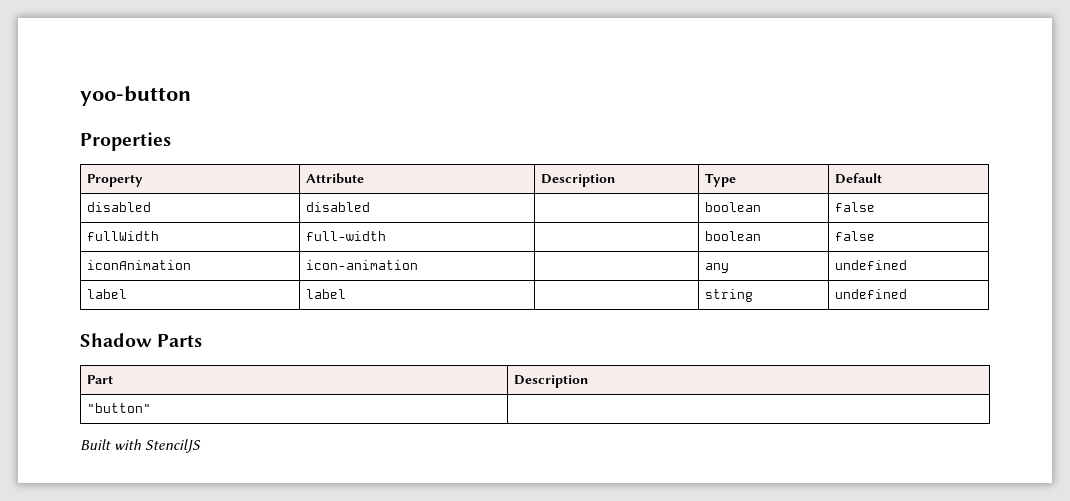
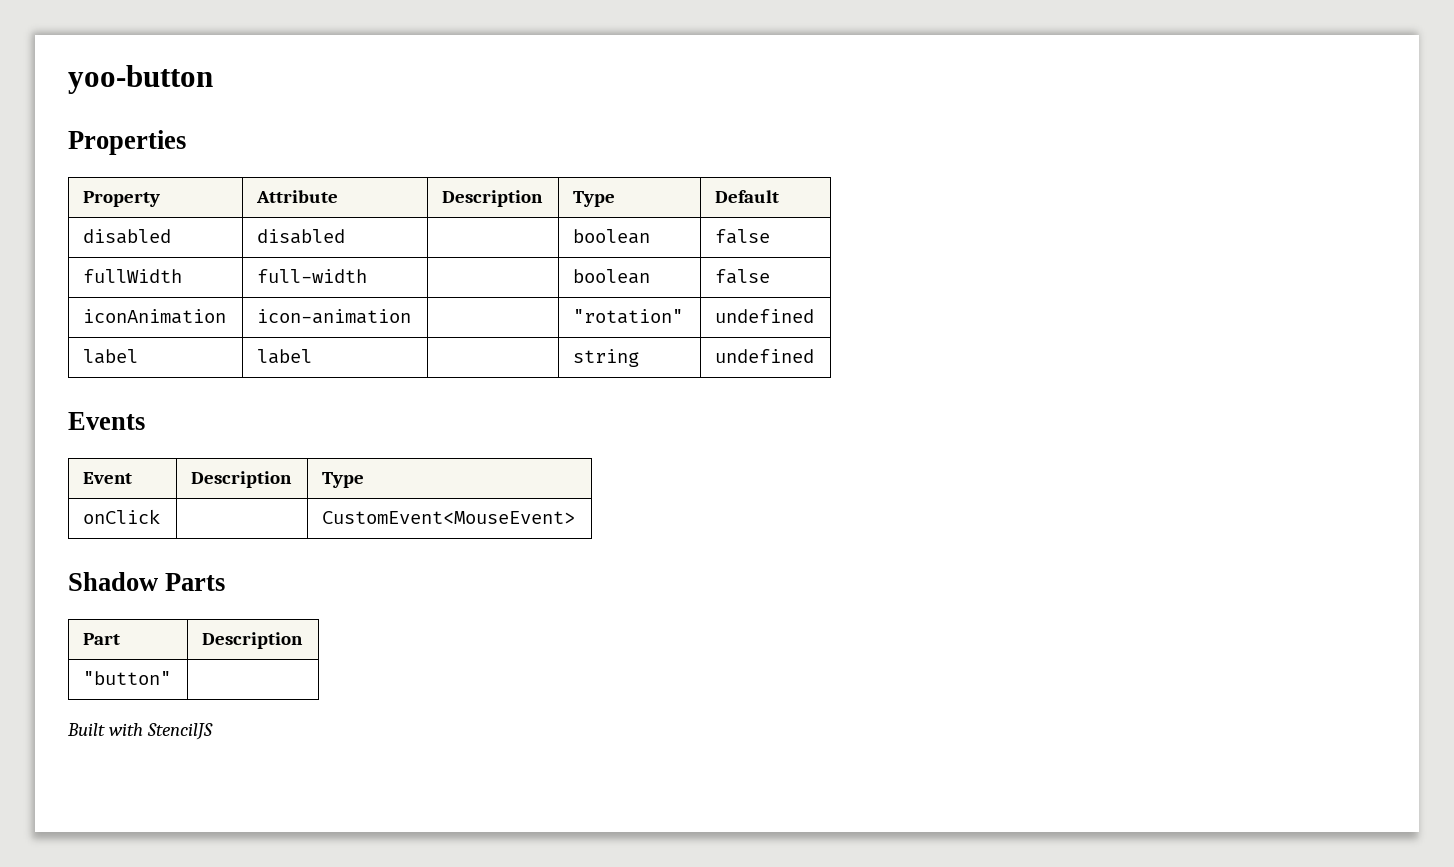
- iconAnimation | icon-animation | | any | undefined
+ iconAnimation | icon-animation | | "rotation" | undefined
+ Events
+ Event | Description | Type
+ onClick | | CustomEvent<MouseEvent>

